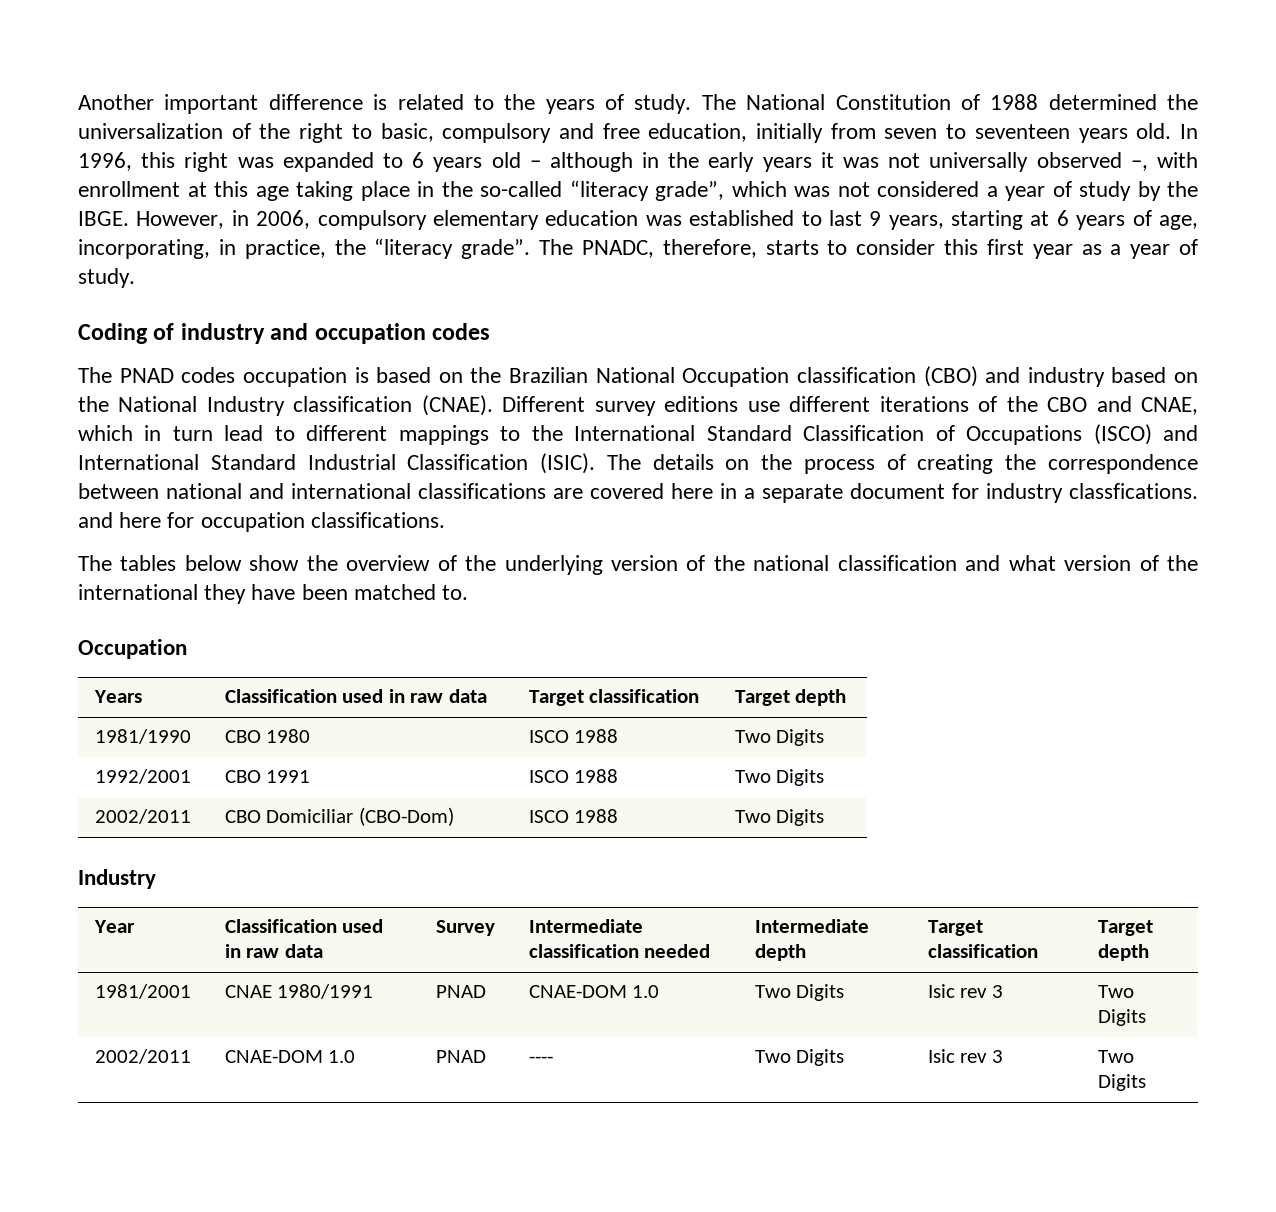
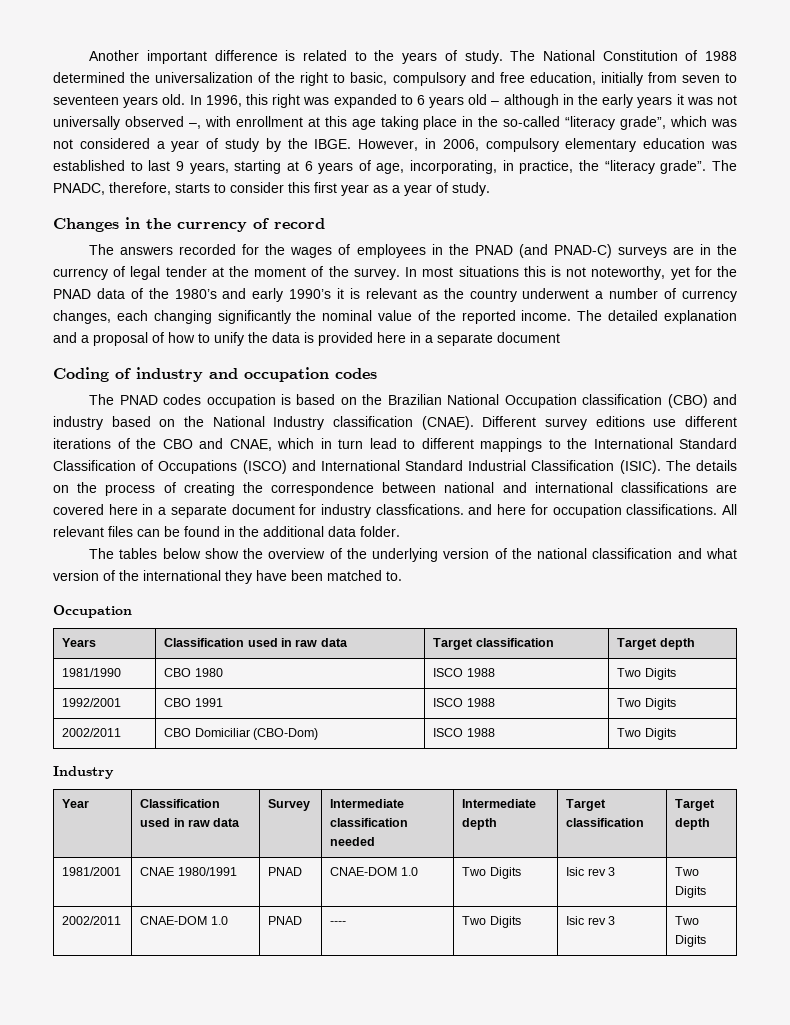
+ Changes in the currency of record
+ The answers recorded for the wages of employees in the PNAD (and PNAD-C) surveys are in the currency of legal tender at the moment of the survey. In most situations this is not noteworthy, yet for the PNAD data of the 1980’s and early 1990’s it is relevant as the country underwent a number of currency changes, each changing significantly the nominal value of the reported income. The detailed explanation and a proposal of how to unify the data is provided here in a separate document
+ All relevant files can be found in the additional data folder.

